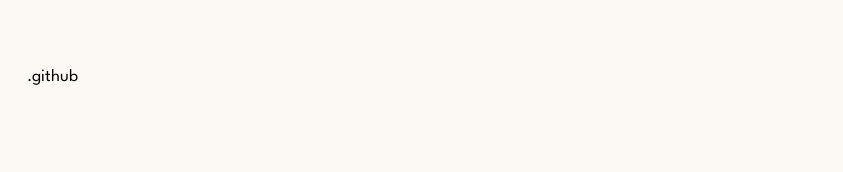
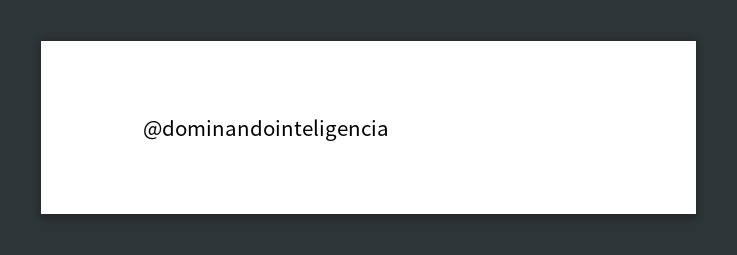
- .github
+ @dominandointeligencia

